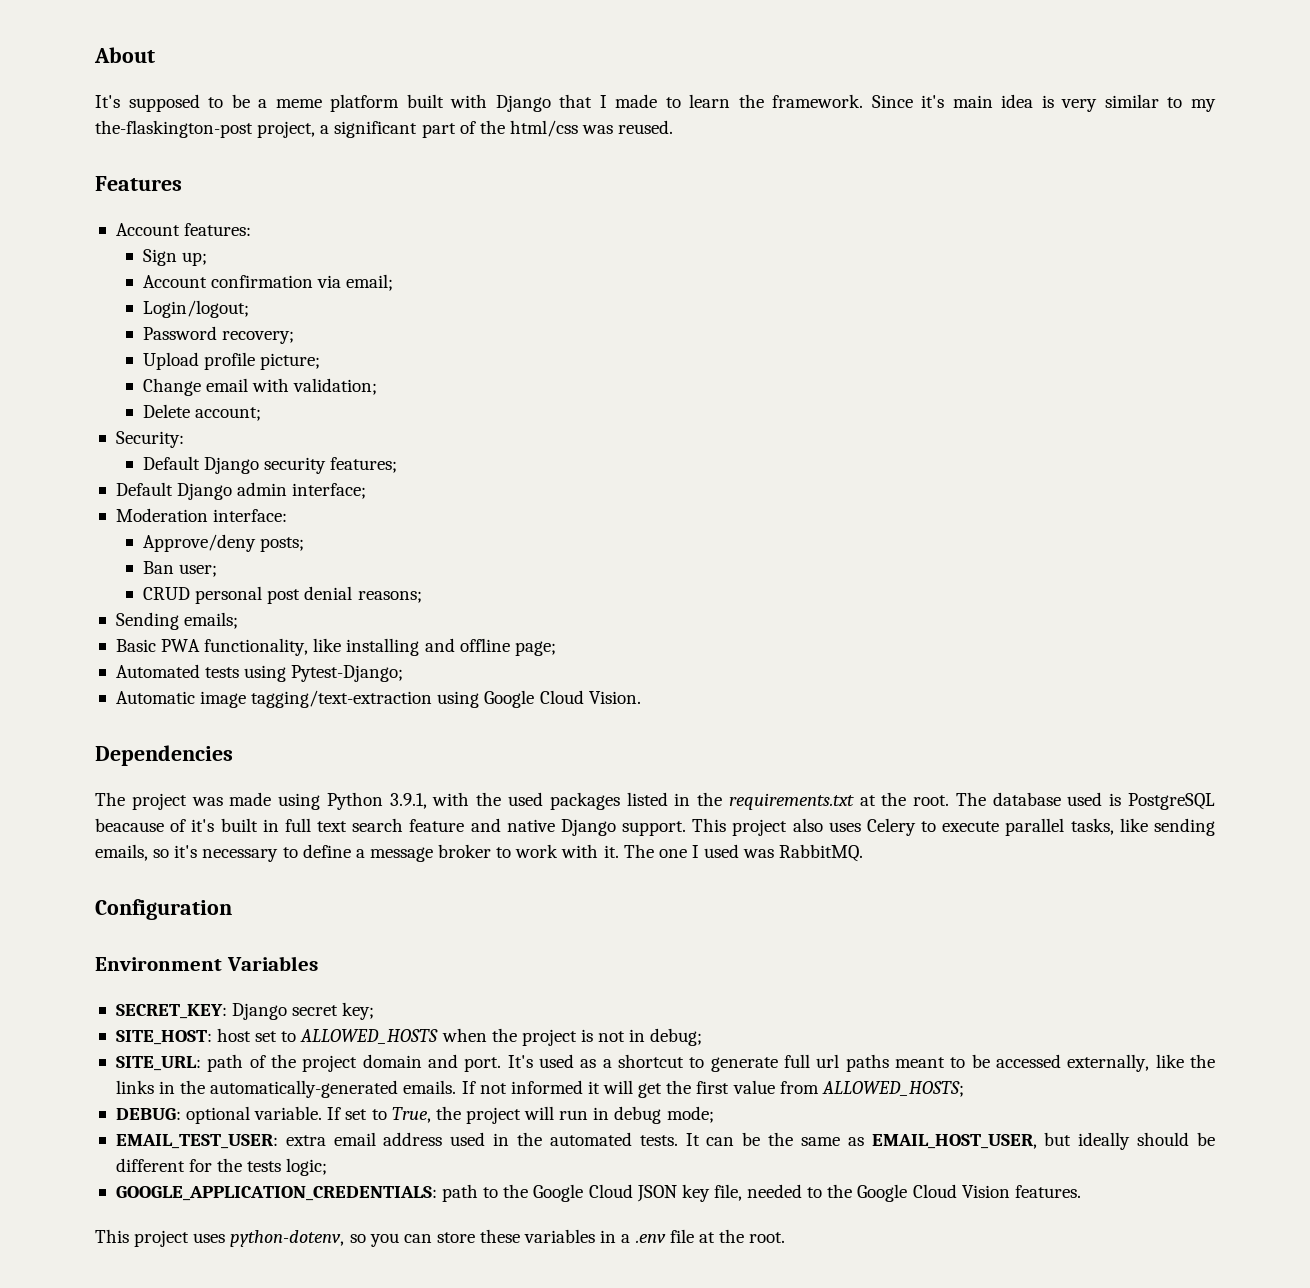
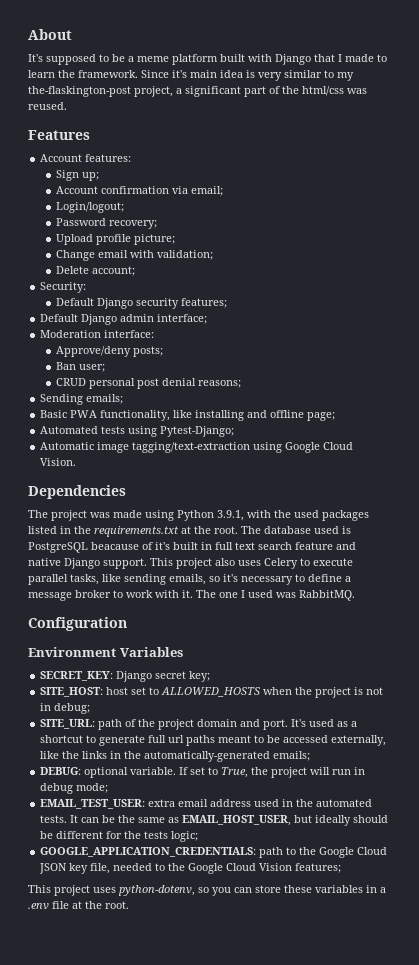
- It's used as a shortcut to generate full url paths meant to be accessed externally, like the links in the automatically-generated emails. If not informed it will get the first value from ALLOWED_HOSTS;
+ It's used as a shortcut to generate full url paths meant to be accessed externally, like the links in the automatically-generated emails;
- GOOGLE_APPLICATION_CREDENTIALS: path to the Google Cloud JSON key file, needed to the Google Cloud Vision features.
+ GOOGLE_APPLICATION_CREDENTIALS: path to the Google Cloud JSON key file, needed to the Google Cloud Vision features;

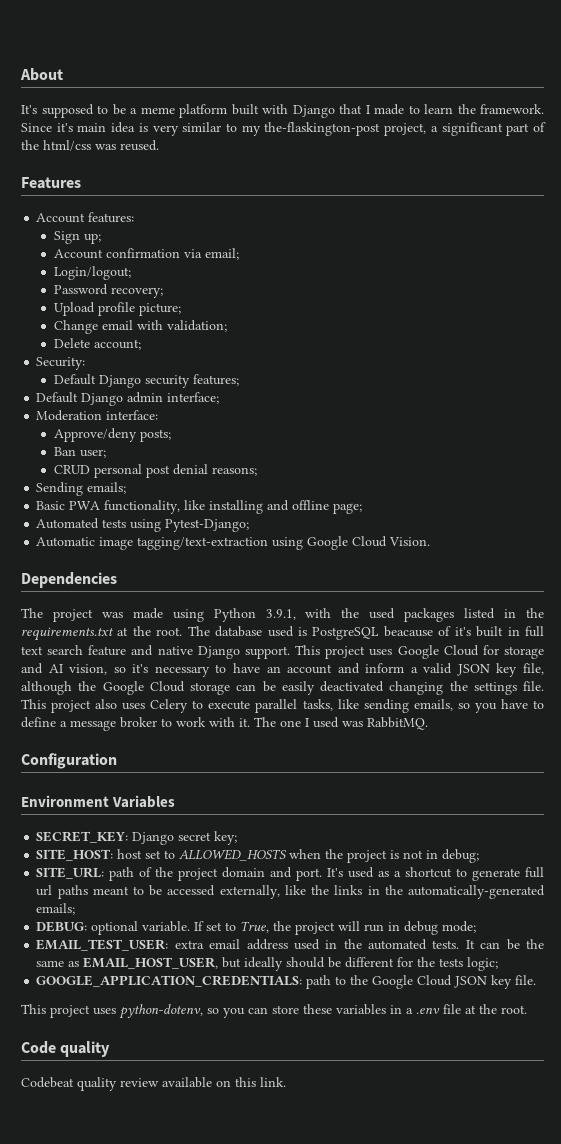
- This project also uses Celery to execute parallel tasks, like sending emails, so it's necessary to define a message broker to work with it.
+ This project uses Google Cloud for storage and AI vision, so it's necessary to have an account and inform a valid JSON key file, although the Google Cloud storage can be easily deactivated changing the settings file. This project also uses Celery to execute parallel tasks, like sending emails, so you have to define a message broker to work with it.
- GOOGLE_APPLICATION_CREDENTIALS: path to the Google Cloud JSON key file, needed to the Google Cloud Vision features;
+ GOOGLE_APPLICATION_CREDENTIALS: path to the Google Cloud JSON key file.
+ Code quality
+ Codebeat quality review available on this link.

